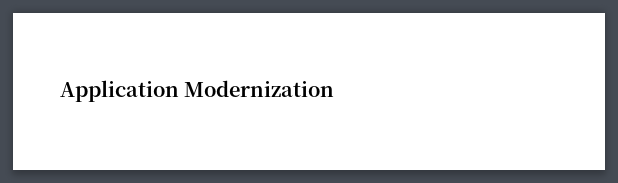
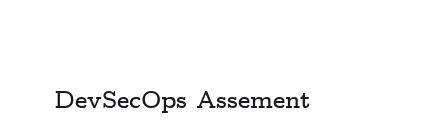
- Application Modernization
+ DevSecOps Assement

